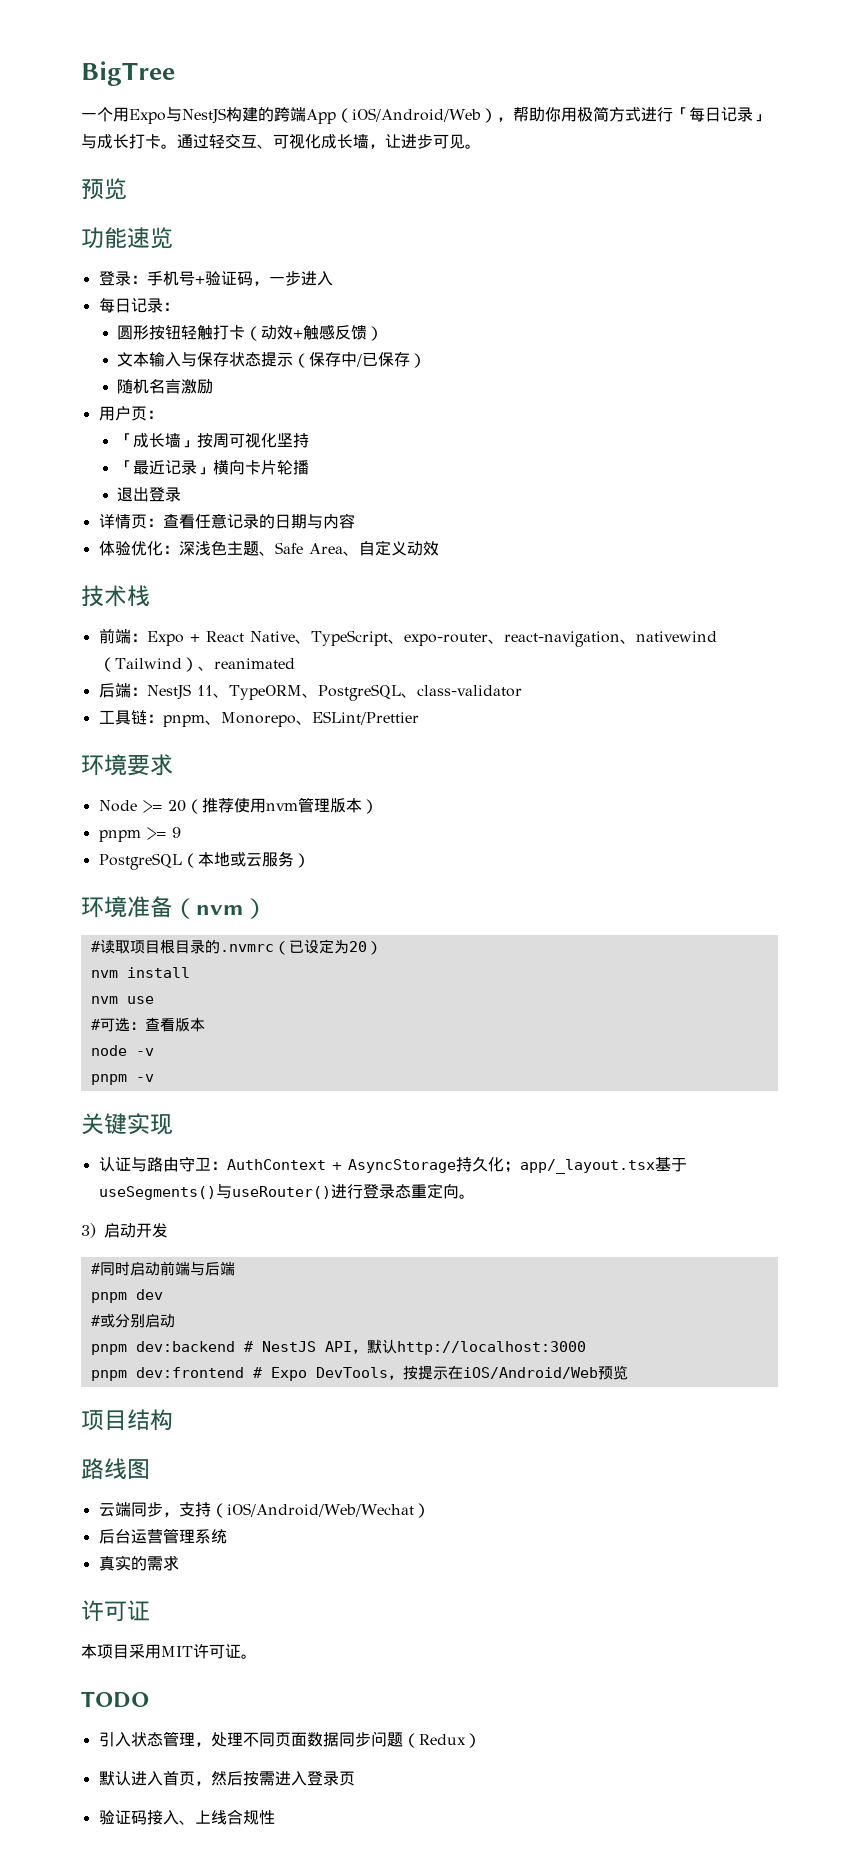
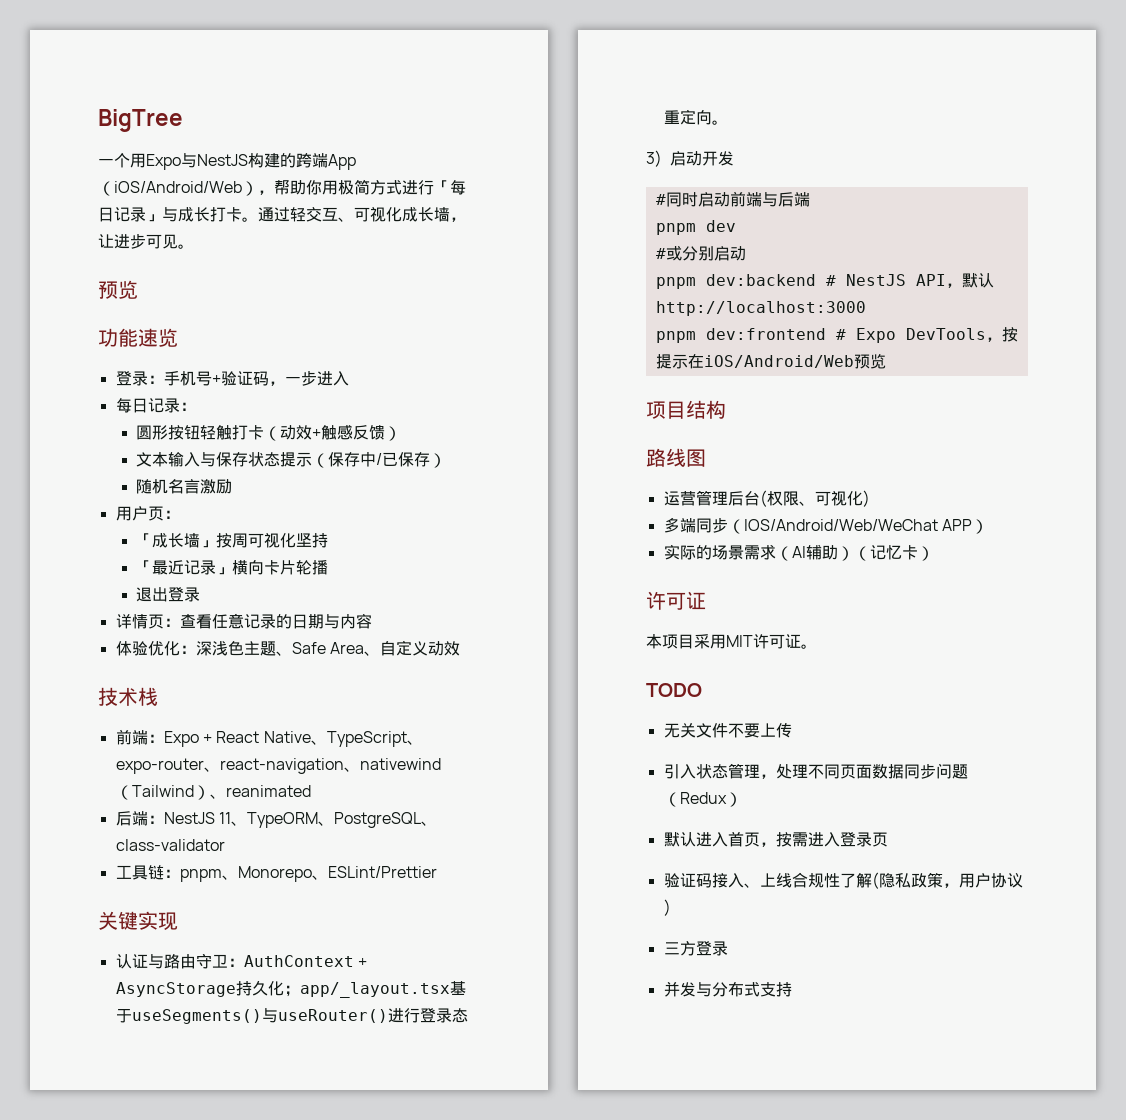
- 环境要求
- Node >= 20（推荐使用nvm管理版本）
- pnpm >= 9
- PostgreSQL（本地或云服务）
- 环境准备（nvm）
- #读取项目根目录的.nvmrc（已设定为20）
- nvm install
- nvm use
- #可选：查看版本
- node -v
- pnpm -v
- 云端同步，支持（iOS/Android/Web/Wechat）
- 后台运营管理系统
- 真实的需求
+ 运营管理后台(权限、可视化)
+ 多端同步（IOS/Android/Web/WeChat APP）
+ 实际的场景需求（AI辅助）（记忆卡）
+ 无关文件不要上传
- 默认进入首页，然后按需进入登录页
+ 默认进入首页，按需进入登录页
- 验证码接入、上线合规性
+ 验证码接入、上线合规性了解(隐私政策，用户协议)
+ 三方登录
+ 并发与分布式支持

